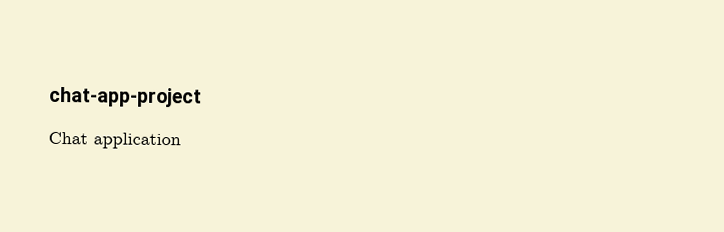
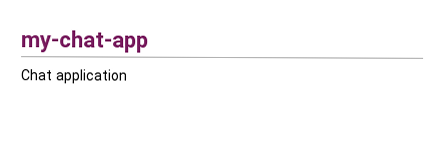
- chat-app-project
+ my-chat-app

